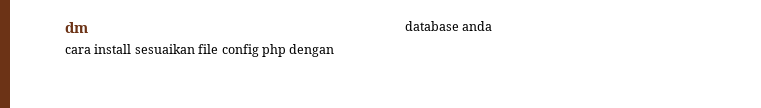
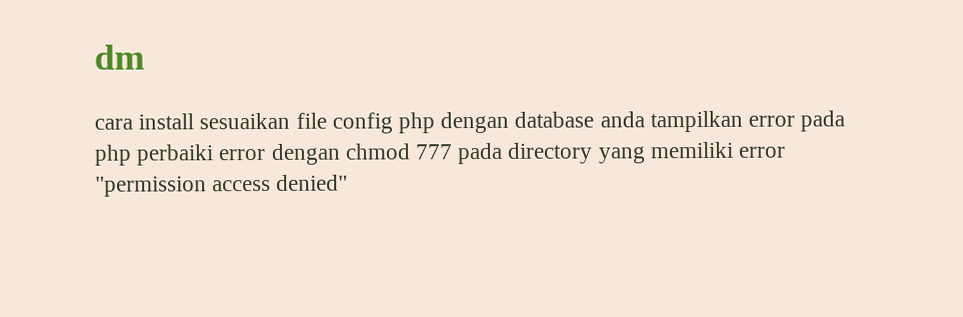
- cara install sesuaikan file config php dengan database anda
+ cara install sesuaikan file config php dengan database anda tampilkan error pada php perbaiki error dengan chmod 777 pada directory yang memiliki error "permission access denied"

